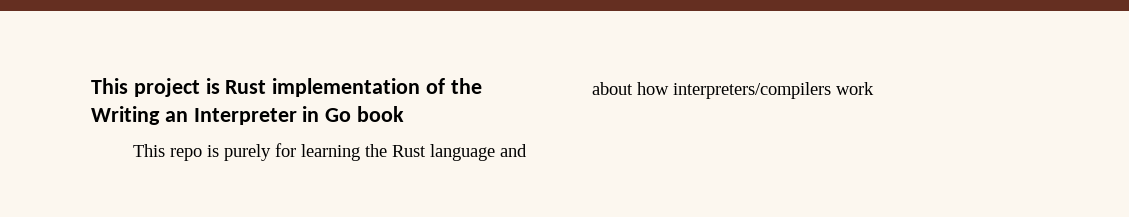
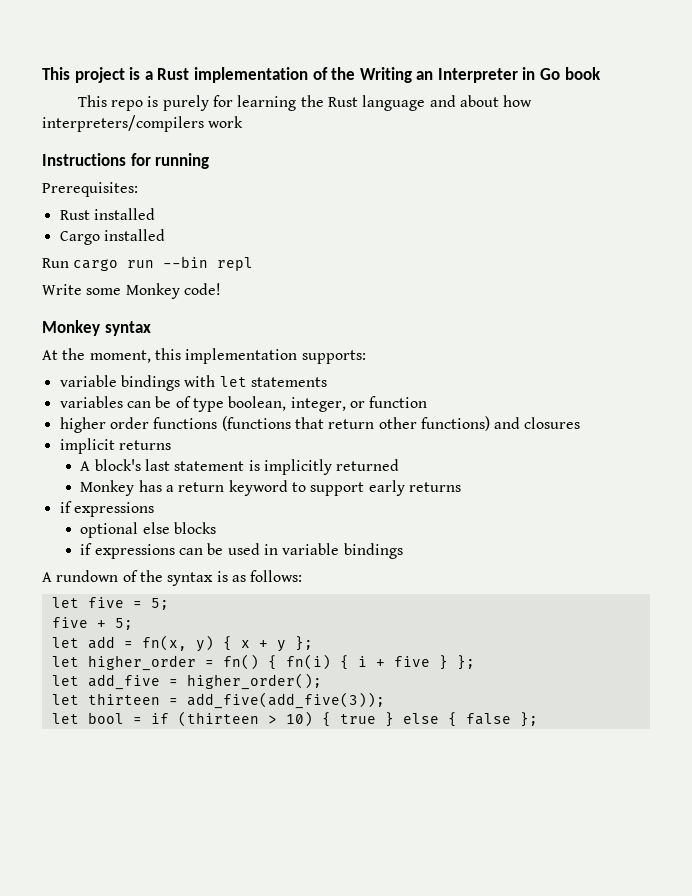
- This project is Rust implementation of the Writing an Interpreter in Go book
+ This project is a Rust implementation of the Writing an Interpreter in Go book
+ Instructions for running
+ Prerequisites:
+ Rust installed
+ Cargo installed
+ Run cargo run --bin repl
+ Write some Monkey code!
+ Monkey syntax
+ At the moment, this implementation supports:
+ variable bindings with let statements
+ variables can be of type boolean, integer, or function
+ higher order functions (functions that return other functions) and closures
+ implicit returns
+ A block's last statement is implicitly returned
+ Monkey has a return keyword to support early returns
+ if expressions
+ optional else blocks
+ if expressions can be used in variable bindings
+ A rundown of the syntax is as follows:
+ let five = 5;
+ five + 5;
+ let add = fn(x, y) { x + y };
+ let higher_order = fn() { fn(i) { i + five } };
+ let add_five = higher_order();
+ let thirteen = add_five(add_five(3));
+ let bool = if (thirteen > 10) { true } else { false };

